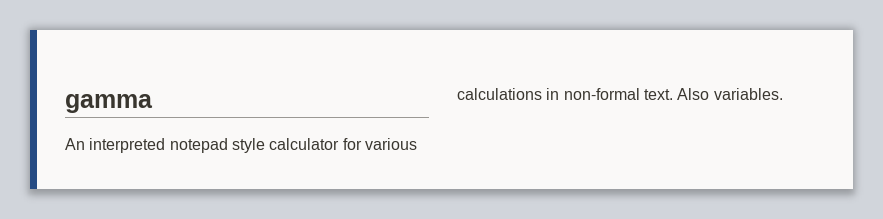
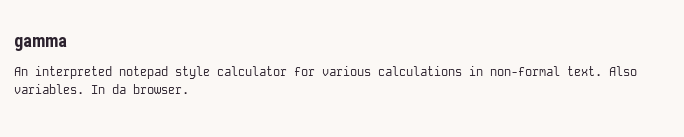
+ In da browser.

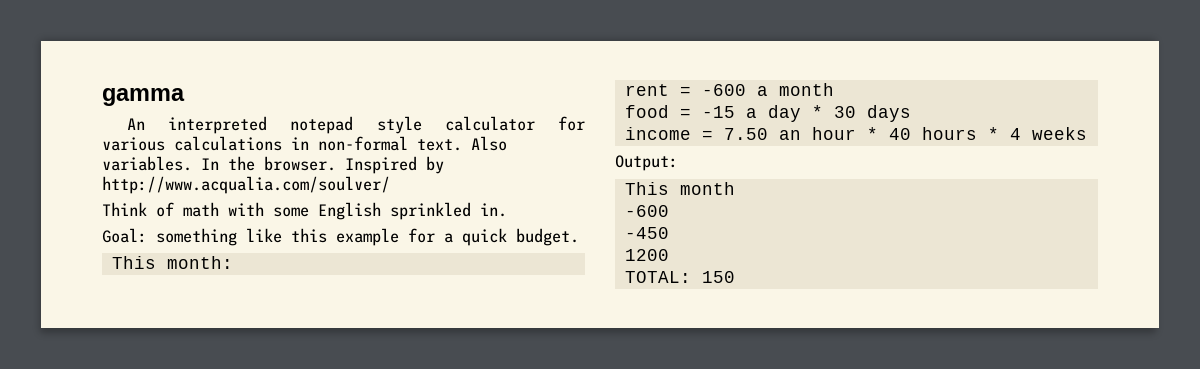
- In da browser.
+ In the browser. Inspired by http://www.acqualia.com/soulver/
+ Think of math with some English sprinkled in.
+ Goal: something like this example for a quick budget.
+ This month:
+ rent = -600 a month
+ food = -15 a day * 30 days
+ income = 7.50 an hour * 40 hours * 4 weeks
+ Output:
+ This month
+ -600
+ -450
+ 1200
+ TOTAL: 150

